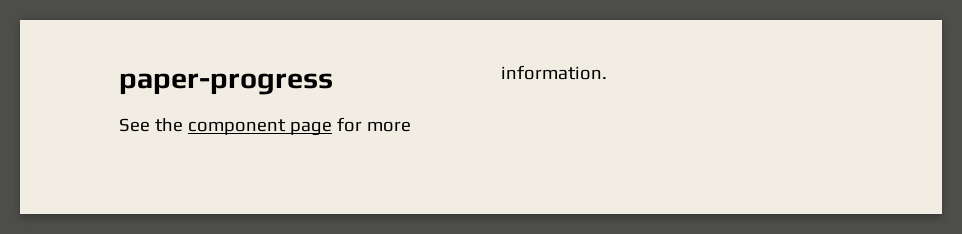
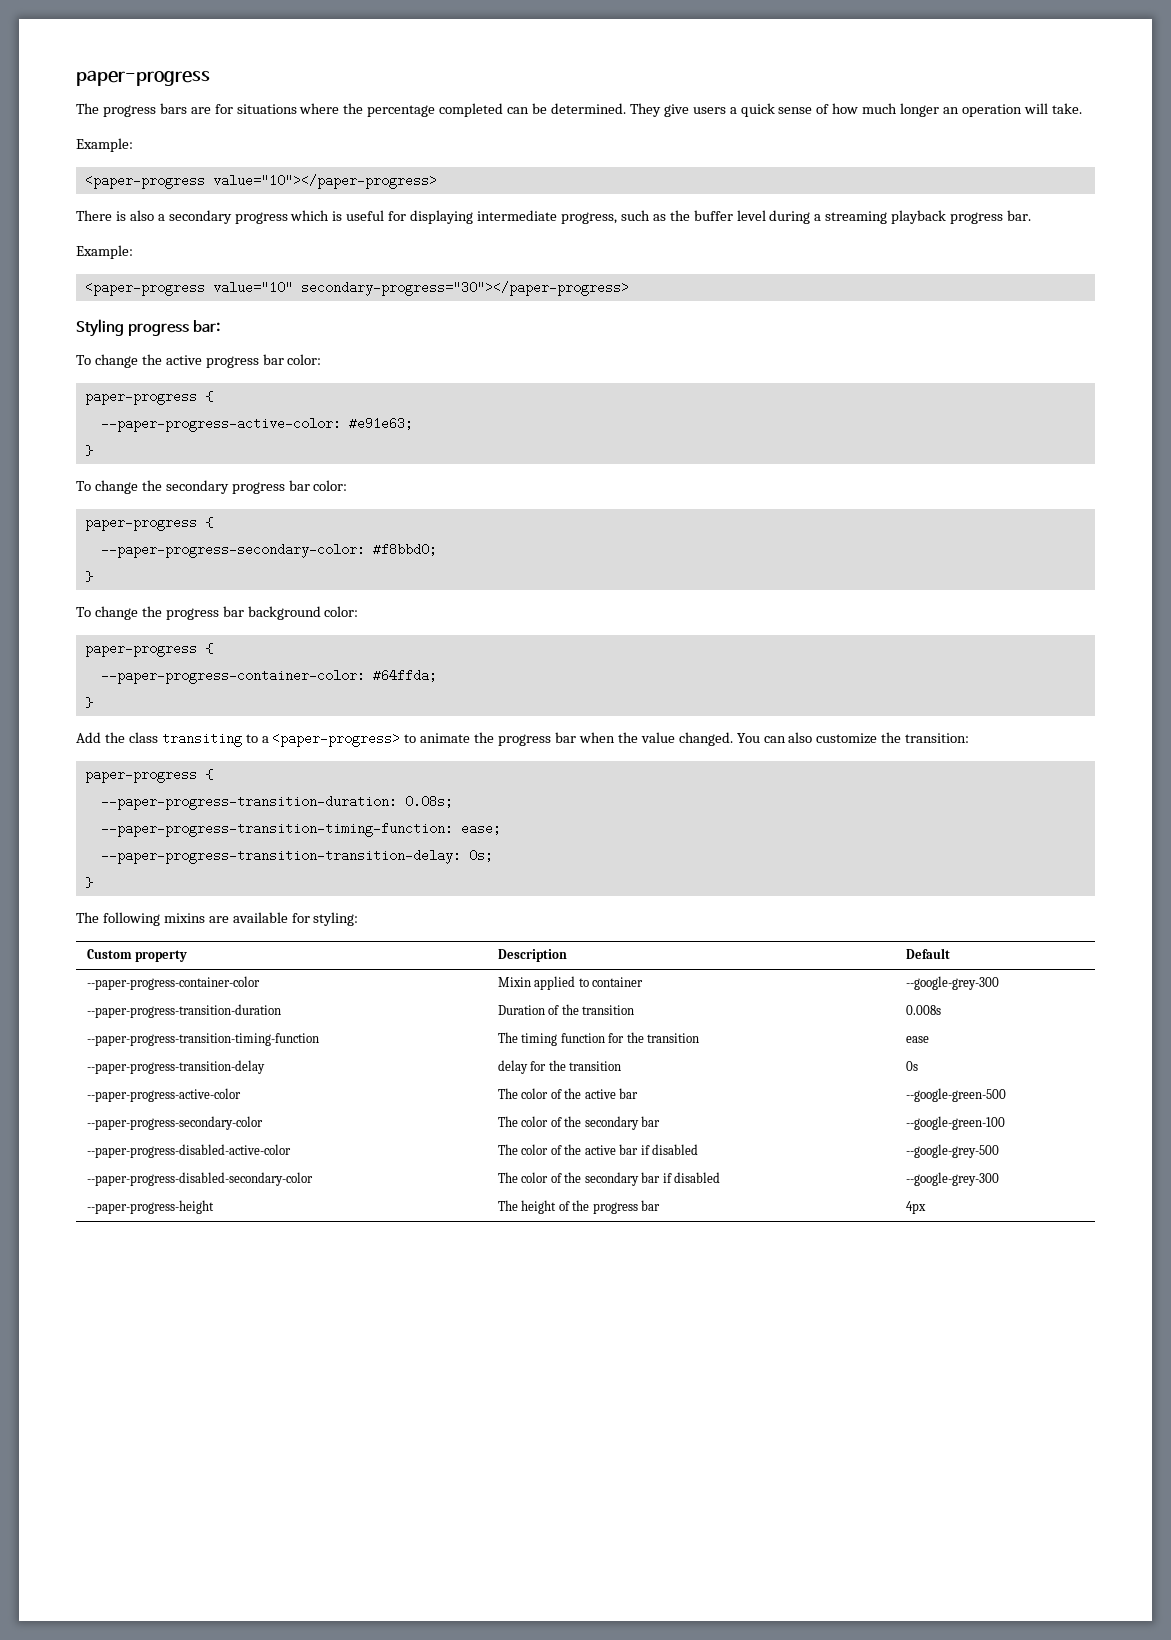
- See the component page for more information.
+ The progress bars are for situations where the percentage completed can be determined. They give users a quick sense of how much longer an operation will take.
+ Example:
+ <paper-progress value="10"></paper-progress>
+ There is also a secondary progress which is useful for displaying intermediate progress, such as the buffer level during a streaming playback progress bar.
+ Example:
+ <paper-progress value="10" secondary-progress="30"></paper-progress>
+ Styling progress bar:
+ To change the active progress bar color:
+ paper-progress {
+ --paper-progress-active-color: #e91e63;
+ }
+ To change the secondary progress bar color:
+ paper-progress {
+ --paper-progress-secondary-color: #f8bbd0;
+ }
+ To change the progress bar background color:
+ paper-progress {
+ --paper-progress-container-color: #64ffda;
+ }
+ Add the class transiting to a <paper-progress> to animate the progress bar when the value changed. You can also customize the transition:
+ paper-progress {
+ --paper-progress-transition-duration: 0.08s;
+ --paper-progress-transition-timing-function: ease;
+ --paper-progress-transition-transition-delay: 0s;
+ }
+ The following mixins are available for styling:
+ Custom property | Description | Default
+ --paper-progress-container-color | Mixin applied to container | --google-grey-300
+ --paper-progress-transition-duration | Duration of the transition | 0.008s
+ --paper-progress-transition-timing-function | The timing function for the transition | ease
+ --paper-progress-transition-delay | delay for the transition | 0s
+ --paper-progress-active-color | The color of the active bar | --google-green-500
+ --paper-progress-secondary-color | The color of the secondary bar | --google-green-100
+ --paper-progress-disabled-active-color | The color of the active bar if disabled | --google-grey-500
+ --paper-progress-disabled-secondary-color | The color of the secondary bar if disabled | --google-grey-300
+ --paper-progress-height | The height of the progress bar | 4px

